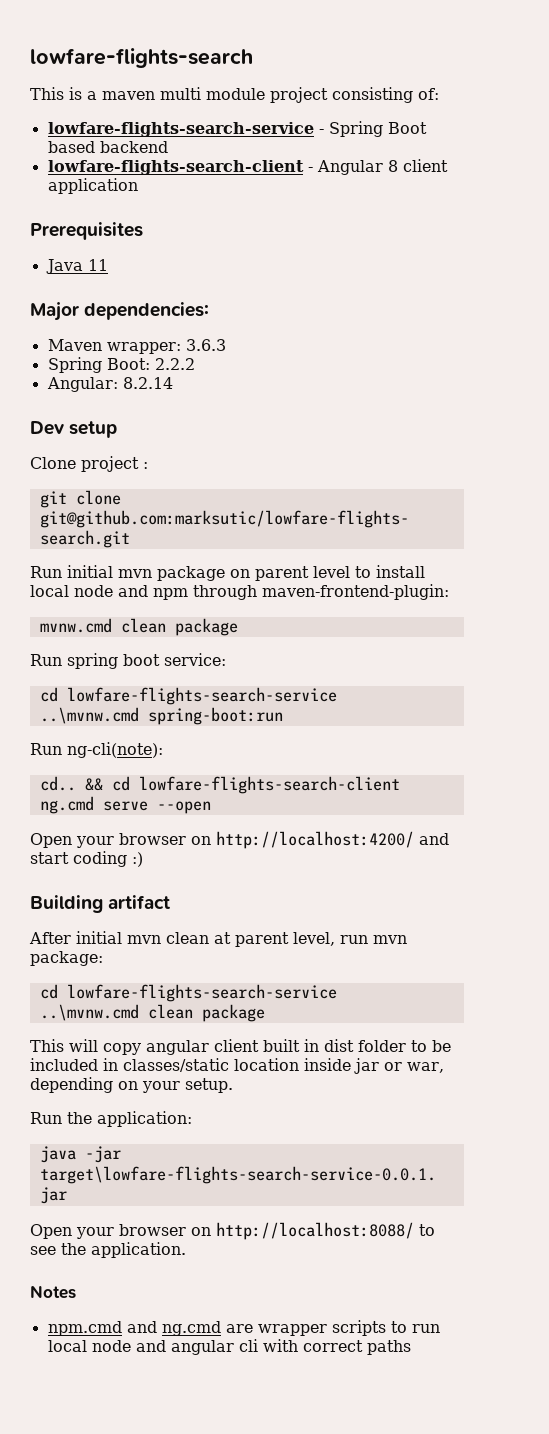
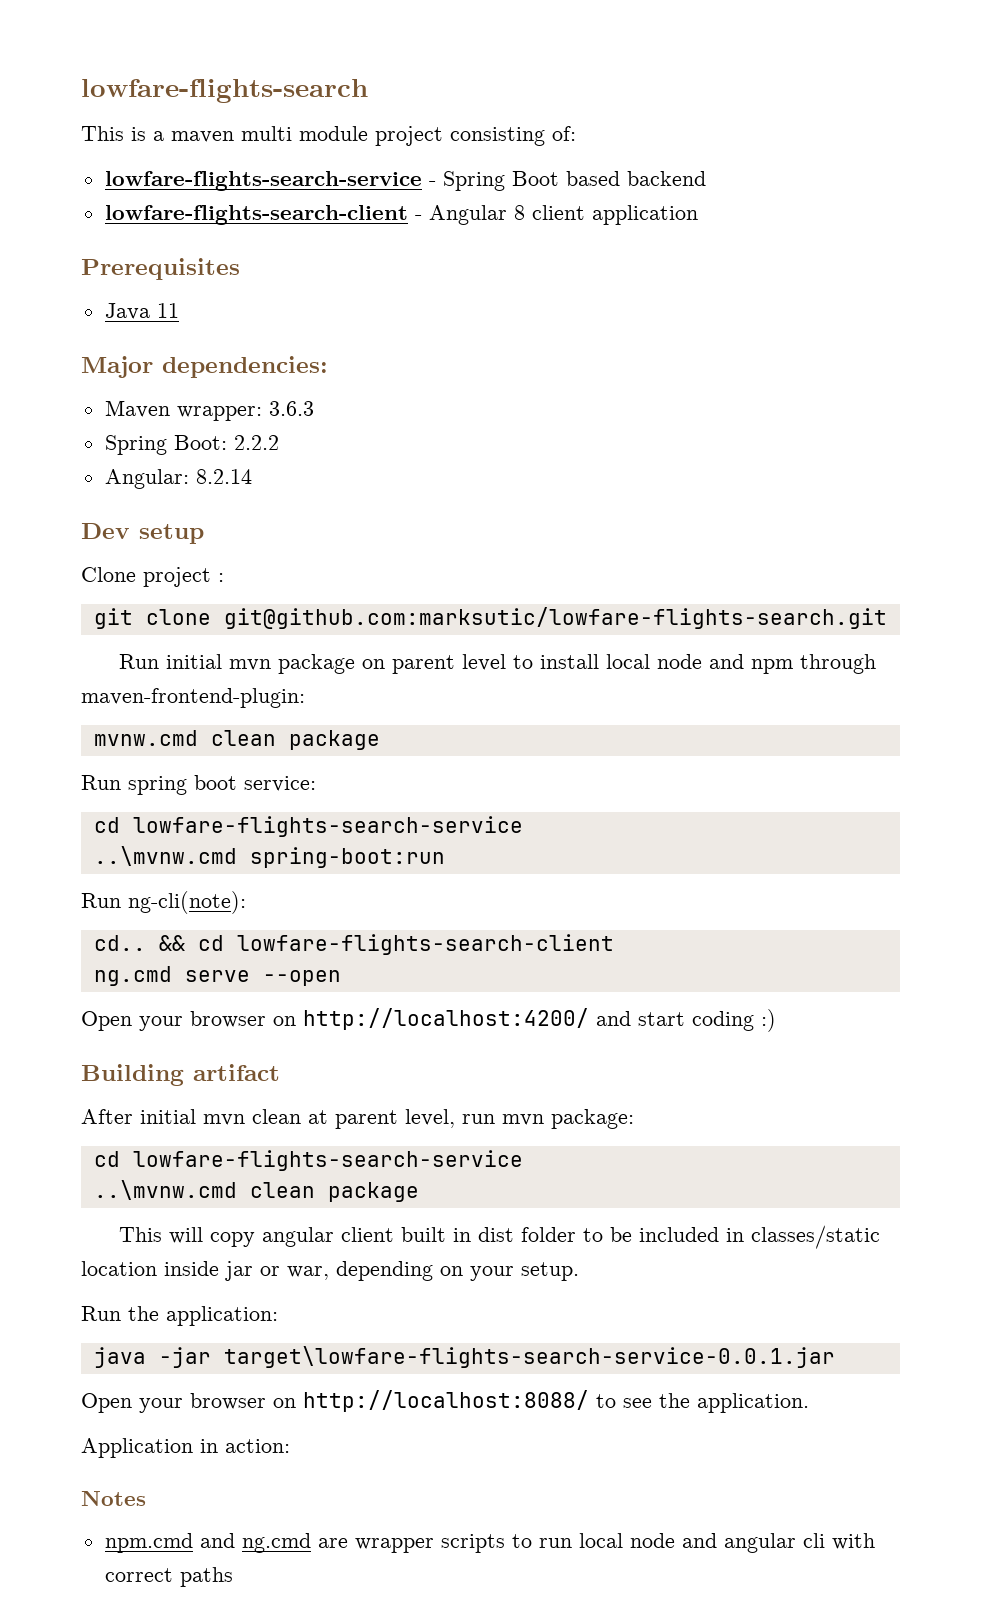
+ Application in action:

